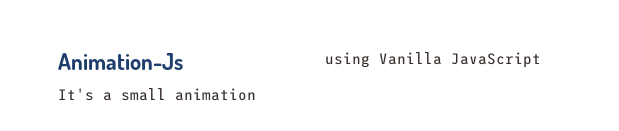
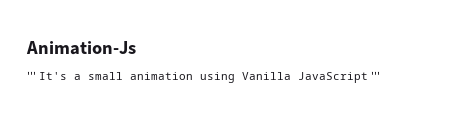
- It's a small animation using Vanilla JavaScript
+ ''' It's a small animation using Vanilla JavaScript '''

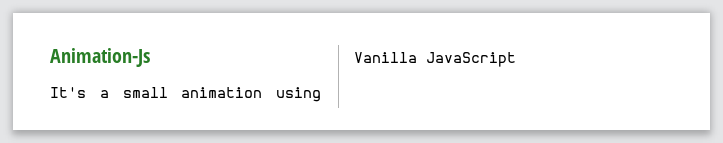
- ''' It's a small animation using Vanilla JavaScript '''
+ It's a small animation using Vanilla JavaScript

